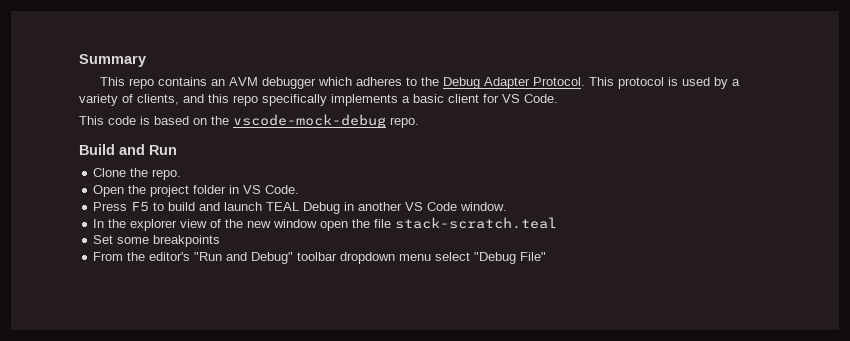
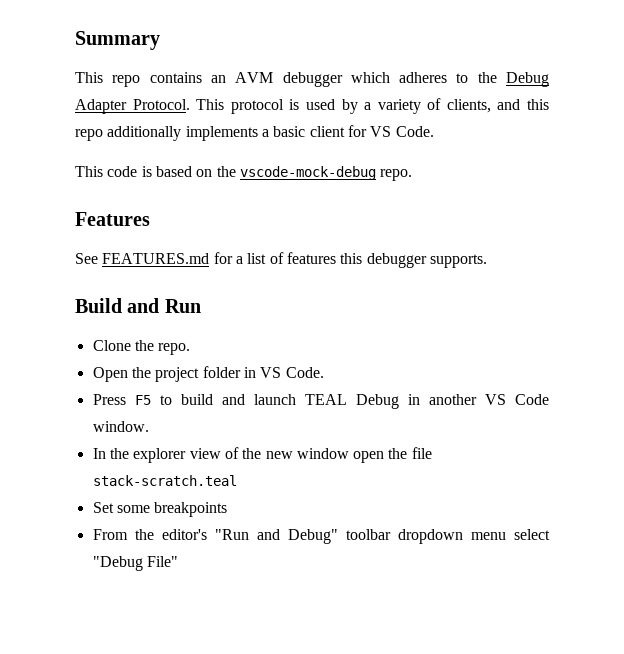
- This protocol is used by a variety of clients, and this repo specifically implements a basic client for VS Code.
+ This protocol is used by a variety of clients, and this repo additionally implements a basic client for VS Code.
+ Features
+ See FEATURES.md for a list of features this debugger supports.

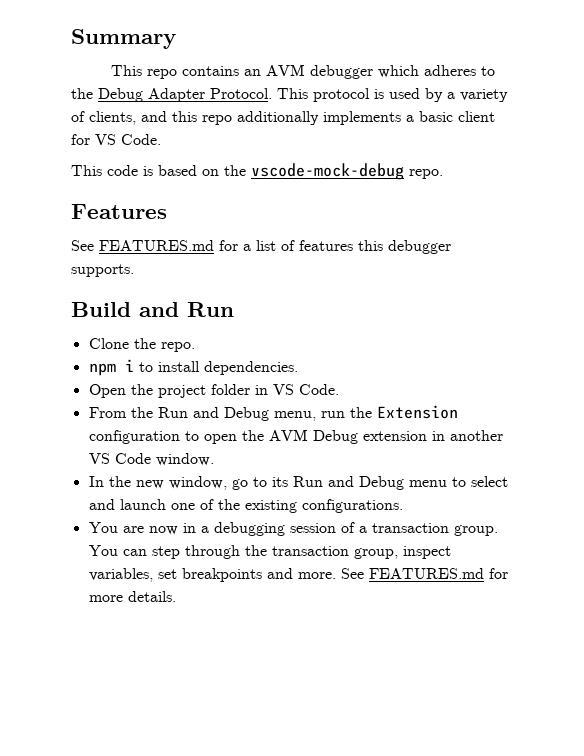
+ npm i to install dependencies.
- Press F5 to build and launch TEAL Debug in another VS Code window.
+ From the Run and Debug menu, run the Extension configuration to open the AVM Debug extension in another VS Code window.
- In the explorer view of the new window open the file stack-scratch.teal
- Set some breakpoints
- From the editor's "Run and Debug" toolbar dropdown menu select "Debug File"
+ In the new window, go to its Run and Debug menu to select and launch one of the existing configurations.
+ You are now in a debugging session of a transaction group. You can step through the transaction group, inspect variables, set breakpoints and more. See FEATURES.md for more details.

